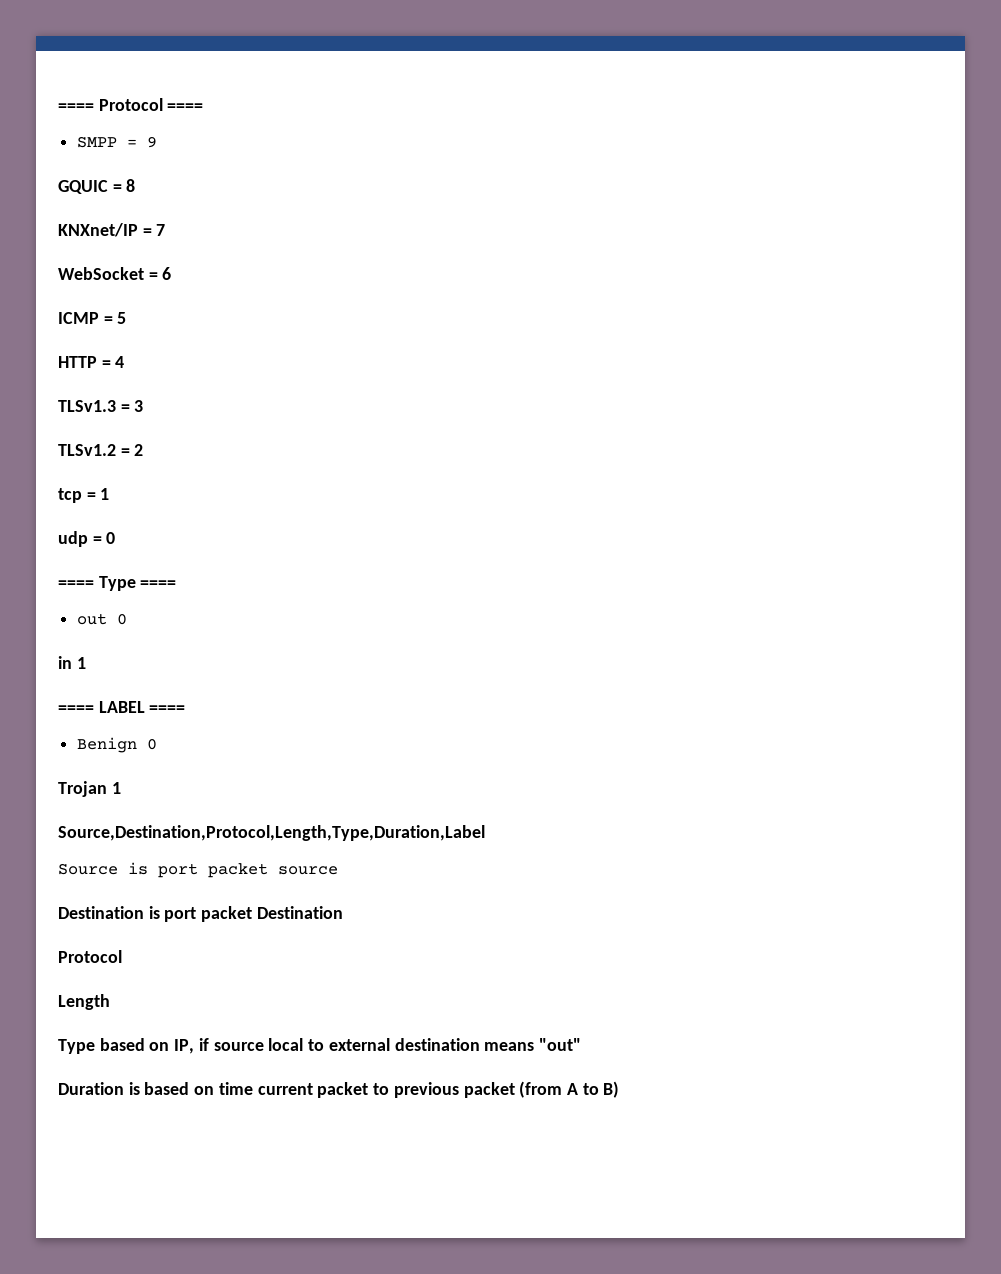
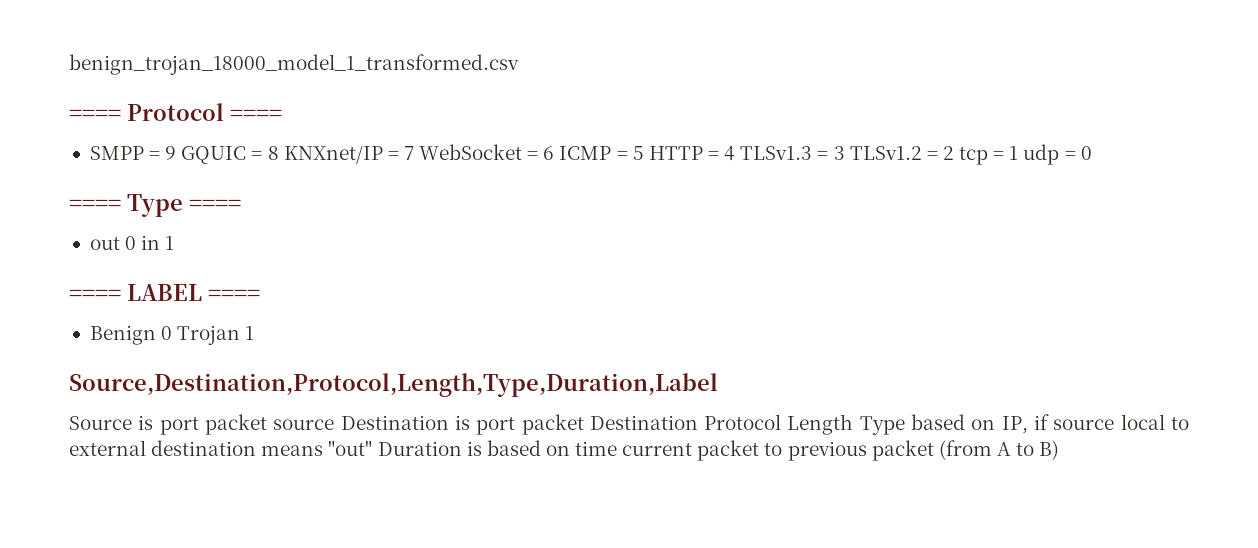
+ benign_trojan_18000_model_1_transformed.csv
- SMPP = 9
- GQUIC = 8
- KNXnet/IP = 7
- WebSocket = 6
- ICMP = 5
- HTTP = 4
- TLSv1.3 = 3
- TLSv1.2 = 2
- tcp = 1
- udp = 0
+ SMPP = 9 GQUIC = 8 KNXnet/IP = 7 WebSocket = 6 ICMP = 5 HTTP = 4 TLSv1.3 = 3 TLSv1.2 = 2 tcp = 1 udp = 0
- out 0
- in 1
+ out 0 in 1
- Benign 0
- Trojan 1
+ Benign 0 Trojan 1
- Source is port packet source
- Destination is port packet Destination
- Protocol
- Length
- Type based on IP, if source local to external destination means "out"
- Duration is based on time current packet to previous packet (from A to B)
+ Source is port packet source Destination is port packet Destination Protocol Length Type based on IP, if source local to external destination means "out" Duration is based on time current packet to previous packet (from A to B)

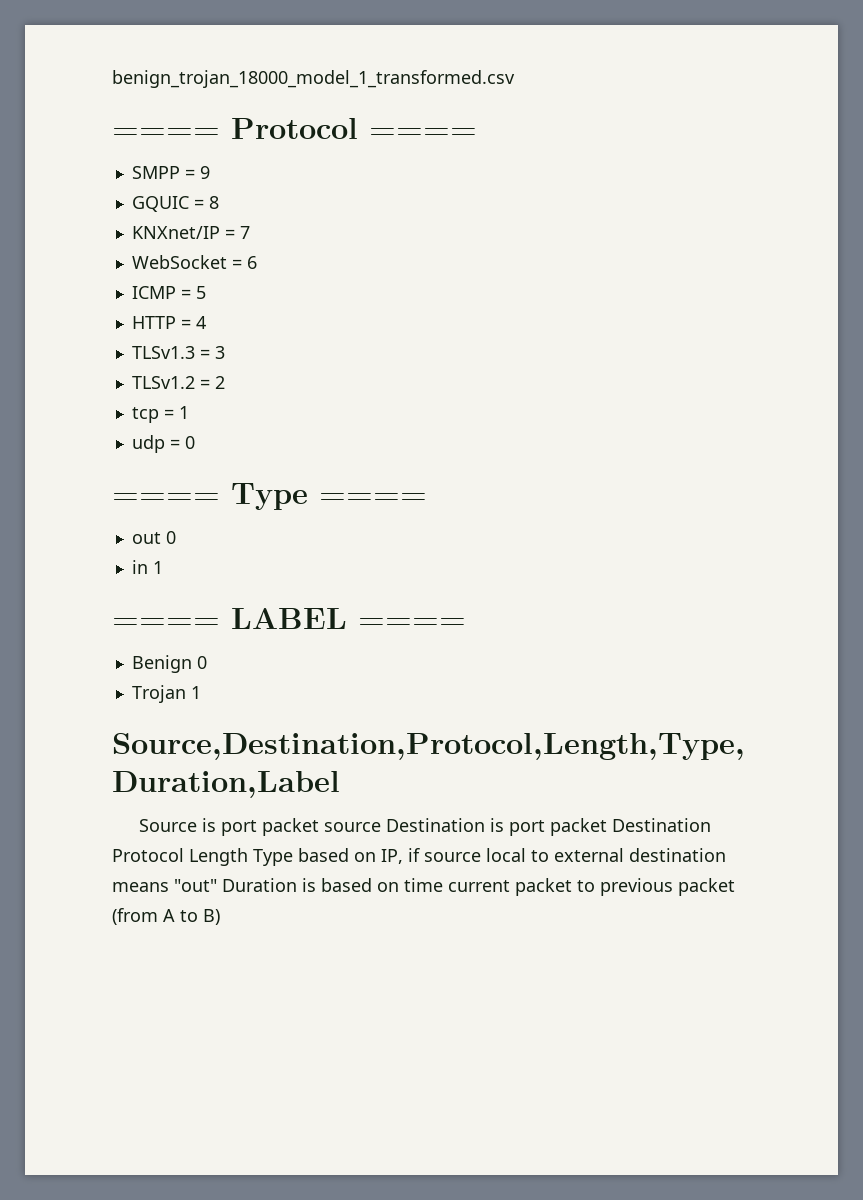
- SMPP = 9 GQUIC = 8 KNXnet/IP = 7 WebSocket = 6 ICMP = 5 HTTP = 4 TLSv1.3 = 3 TLSv1.2 = 2 tcp = 1 udp = 0
+ SMPP = 9
+ GQUIC = 8
+ KNXnet/IP = 7
+ WebSocket = 6
+ ICMP = 5
+ HTTP = 4
+ TLSv1.3 = 3
+ TLSv1.2 = 2
+ tcp = 1
+ udp = 0
- out 0 in 1
+ out 0
+ in 1
- Benign 0 Trojan 1
+ Benign 0
+ Trojan 1

